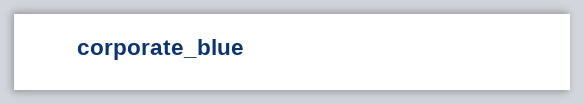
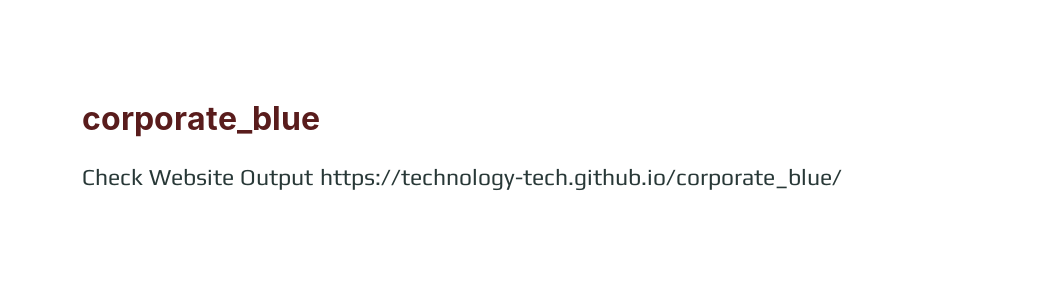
+ Check Website Output https://technology-tech.github.io/corporate_blue/

